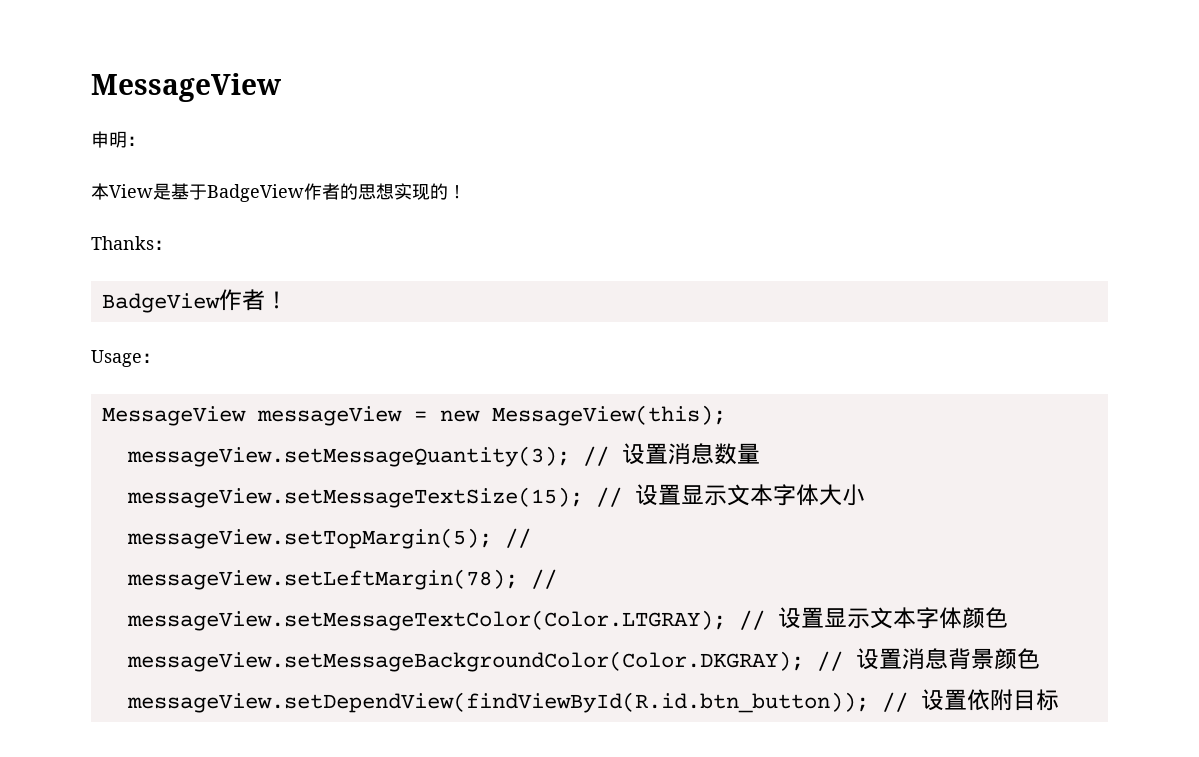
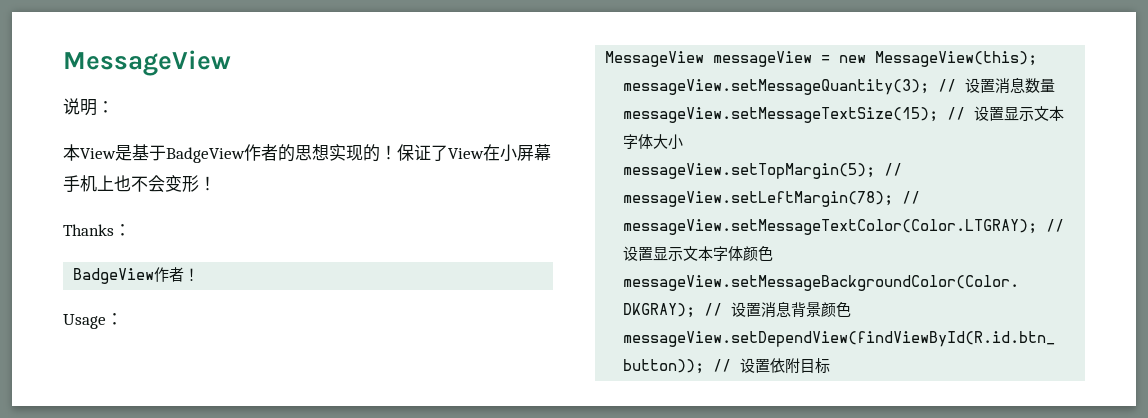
- 申明：
+ 说明：
+ 保证了View在小屏幕手机上也不会变形！

